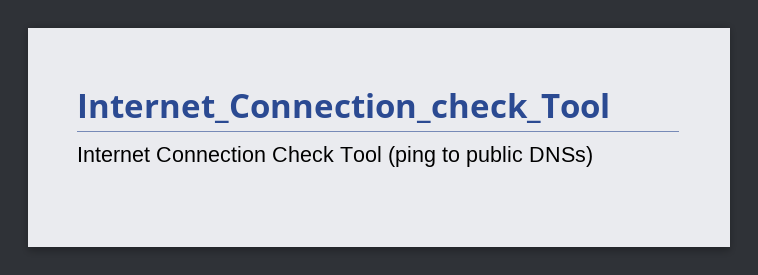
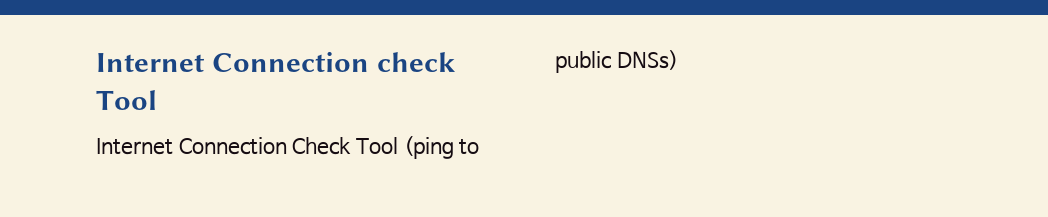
- Internet_Connection_check_Tool
+ Internet Connection check Tool

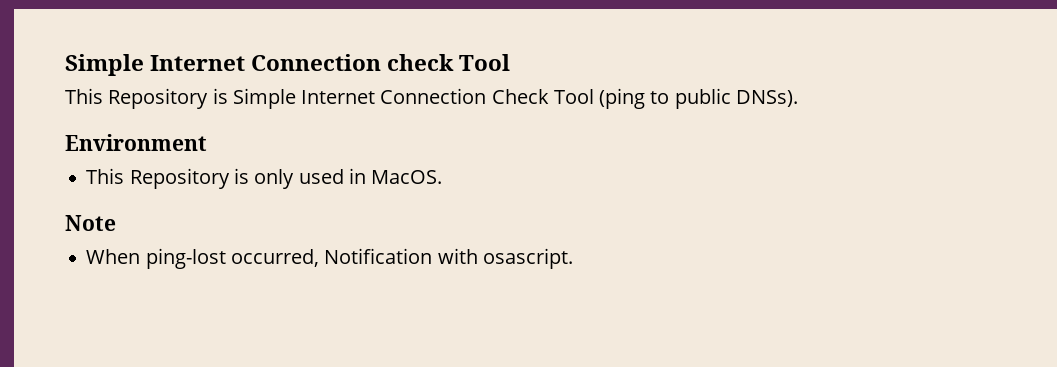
- Internet Connection check Tool
+ Simple Internet Connection check Tool
- Internet Connection Check Tool (ping to public DNSs)
+ This Repository is Simple Internet Connection Check Tool (ping to public DNSs).
+ Environment
+ This Repository is only used in MacOS.
+ Note
+ When ping-lost occurred, Notification with osascript.

